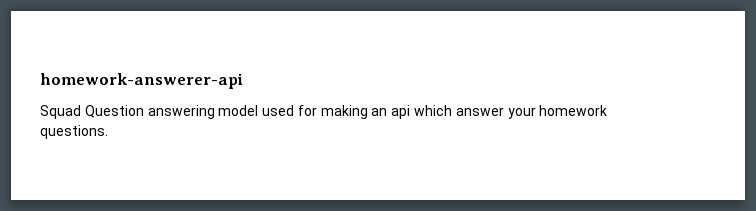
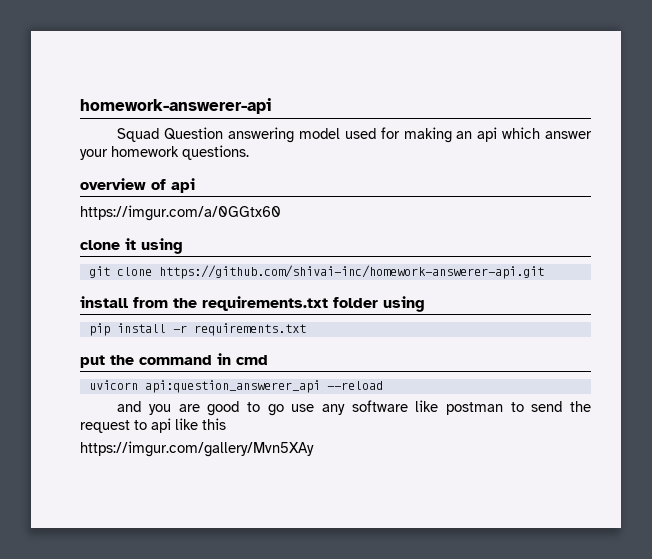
+ overview of api
+ https://imgur.com/a/0GGtx60
+ clone it using
+ git clone https://github.com/shivai-inc/homework-answerer-api.git
+ install from the requirements.txt folder using
+ pip install -r requirements.txt
+ put the command in cmd
+ uvicorn api:question_answerer_api --reload
+ and you are good to go use any software like postman to send the request to api like this
+ https://imgur.com/gallery/Mvn5XAy

